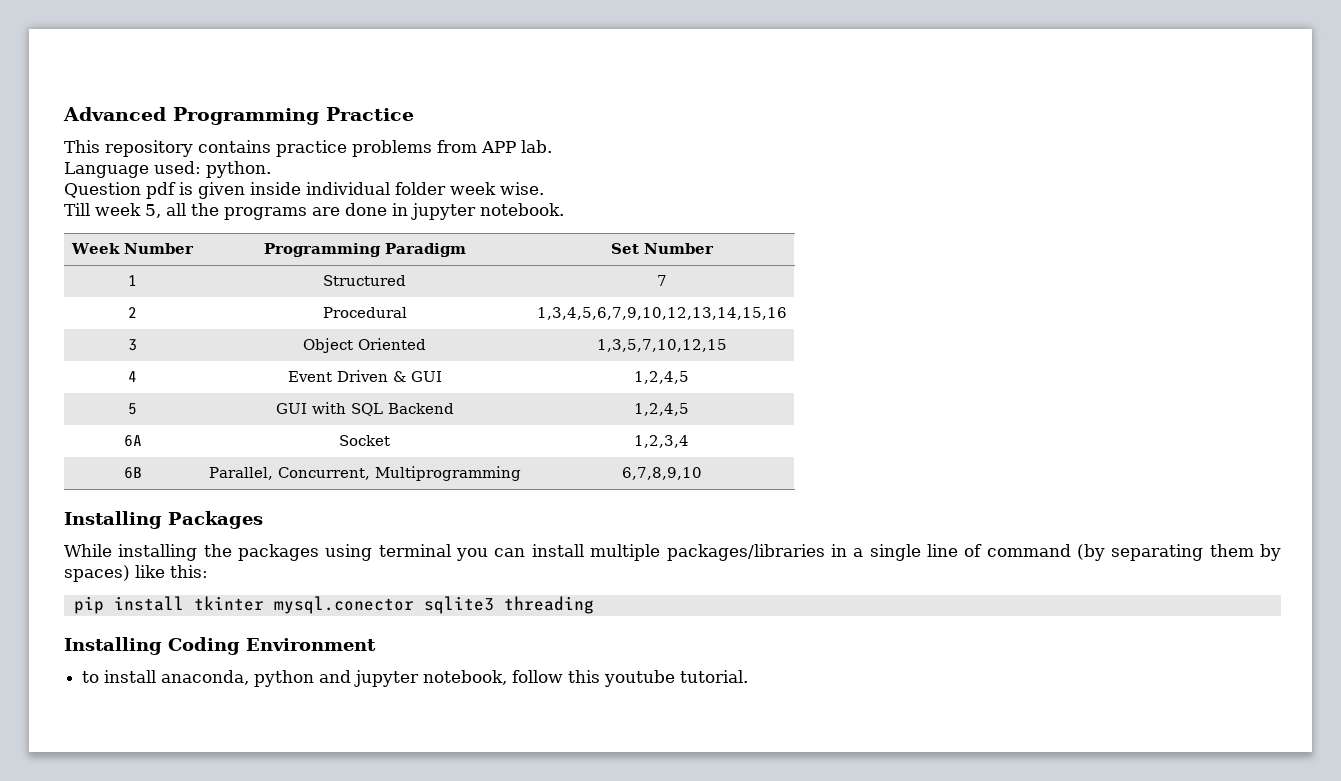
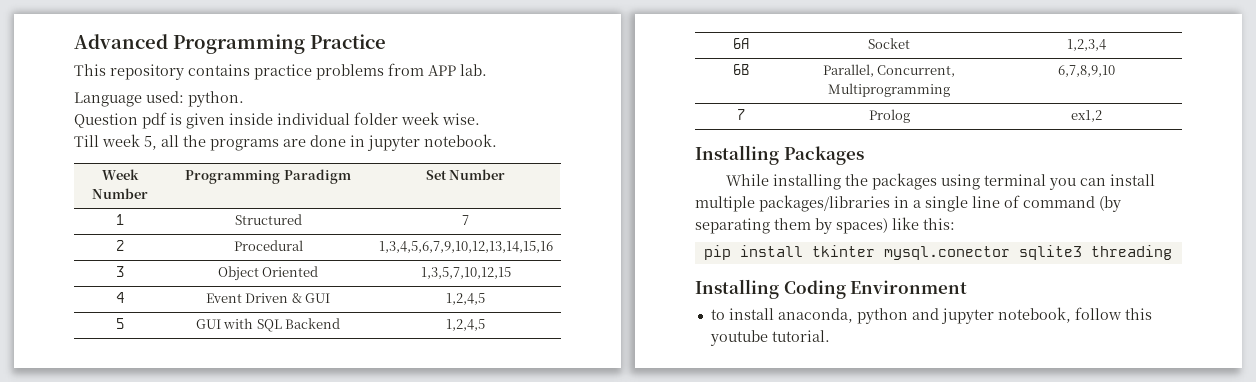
+ 7 | Prolog | ex1,2

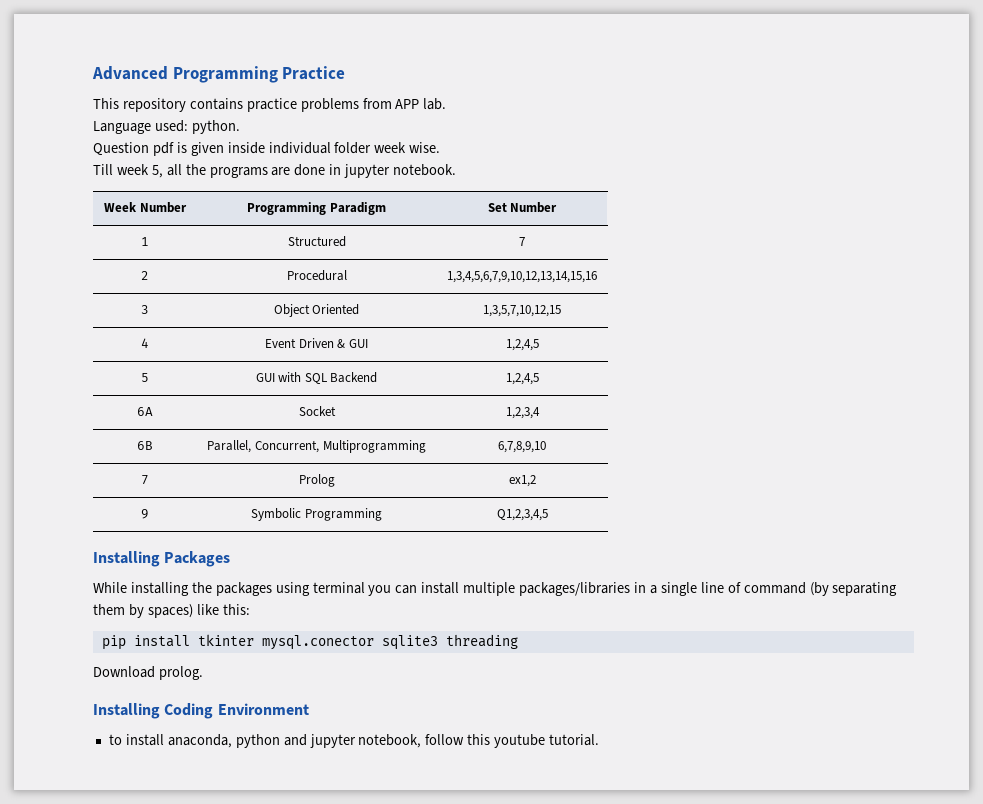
+ 9 | Symbolic Programming | Q1,2,3,4,5
+ Download prolog.

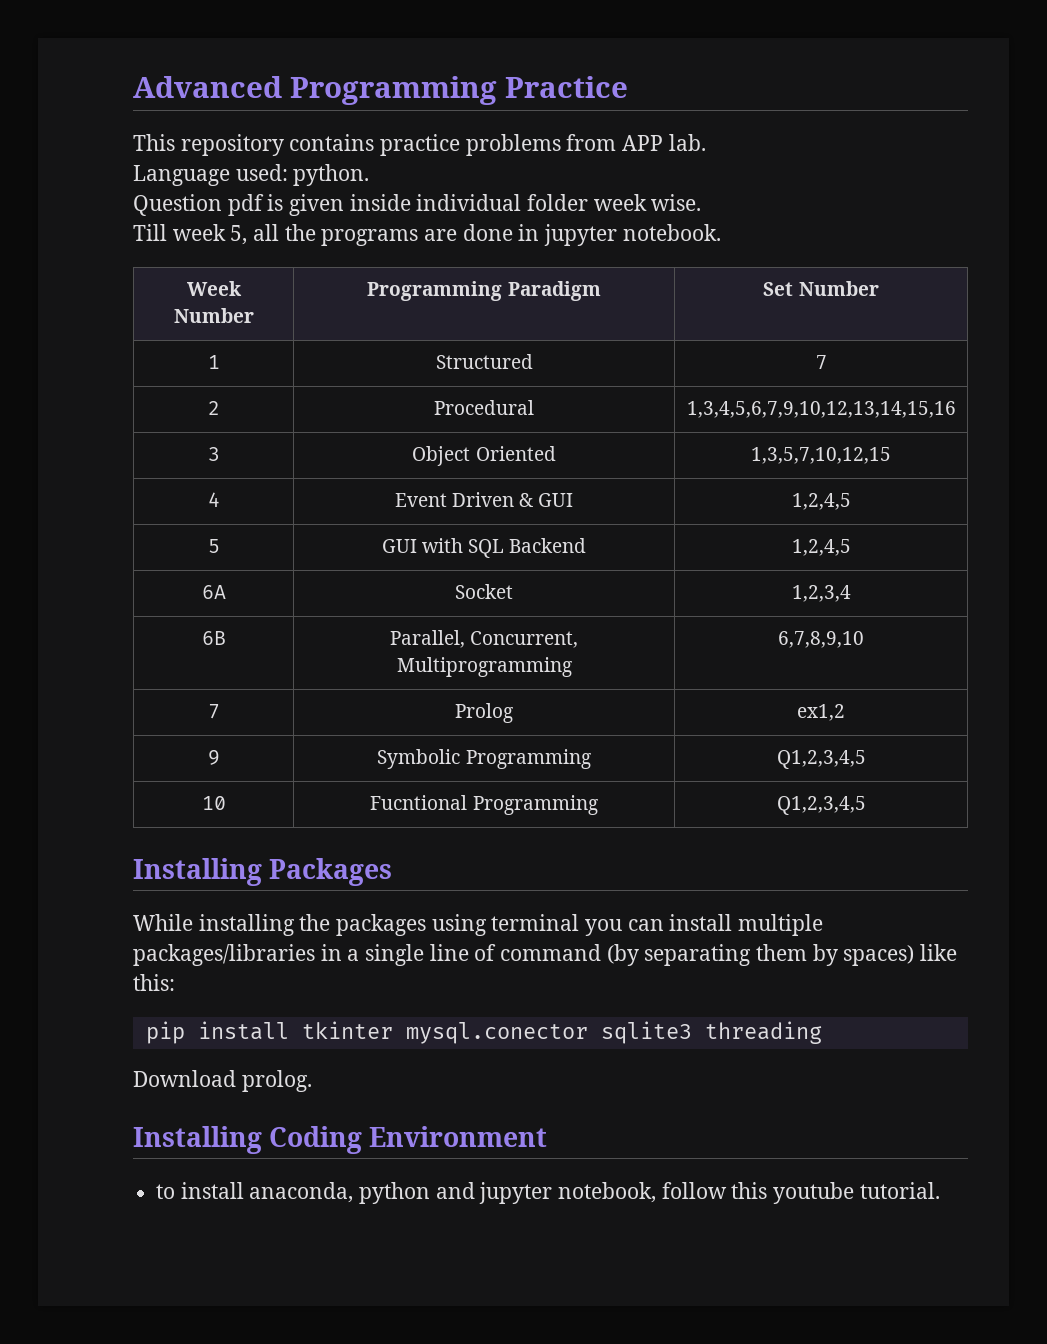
+ 10 | Fucntional Programming | Q1,2,3,4,5

